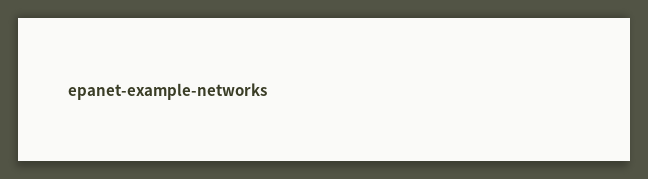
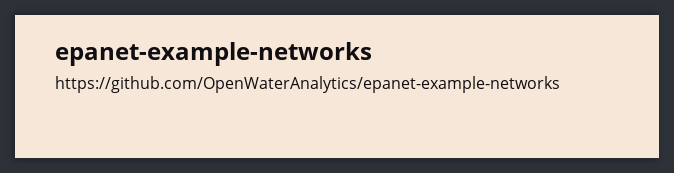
+ https://github.com/OpenWaterAnalytics/epanet-example-networks

